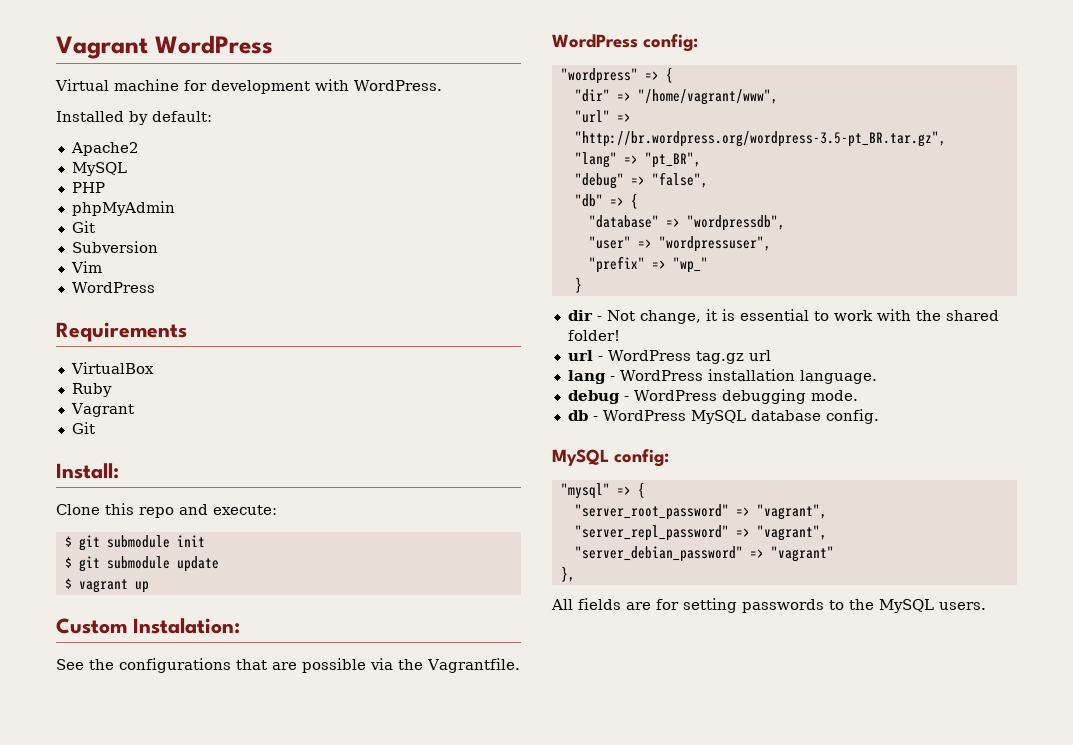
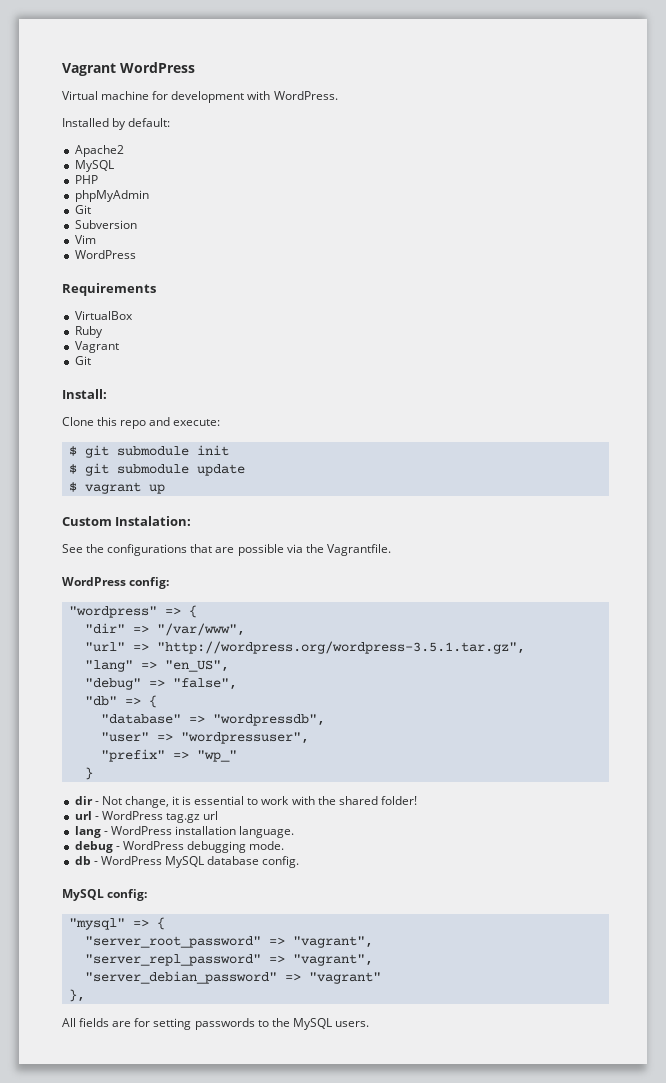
- "dir" => "/home/vagrant/www",
+ "dir" => "/var/www",
- "url" => "http://br.wordpress.org/wordpress-3.5-pt_BR.tar.gz",
+ "url" => "http://wordpress.org/wordpress-3.5.1.tar.gz",
- "lang" => "pt_BR",
+ "lang" => "en_US",

